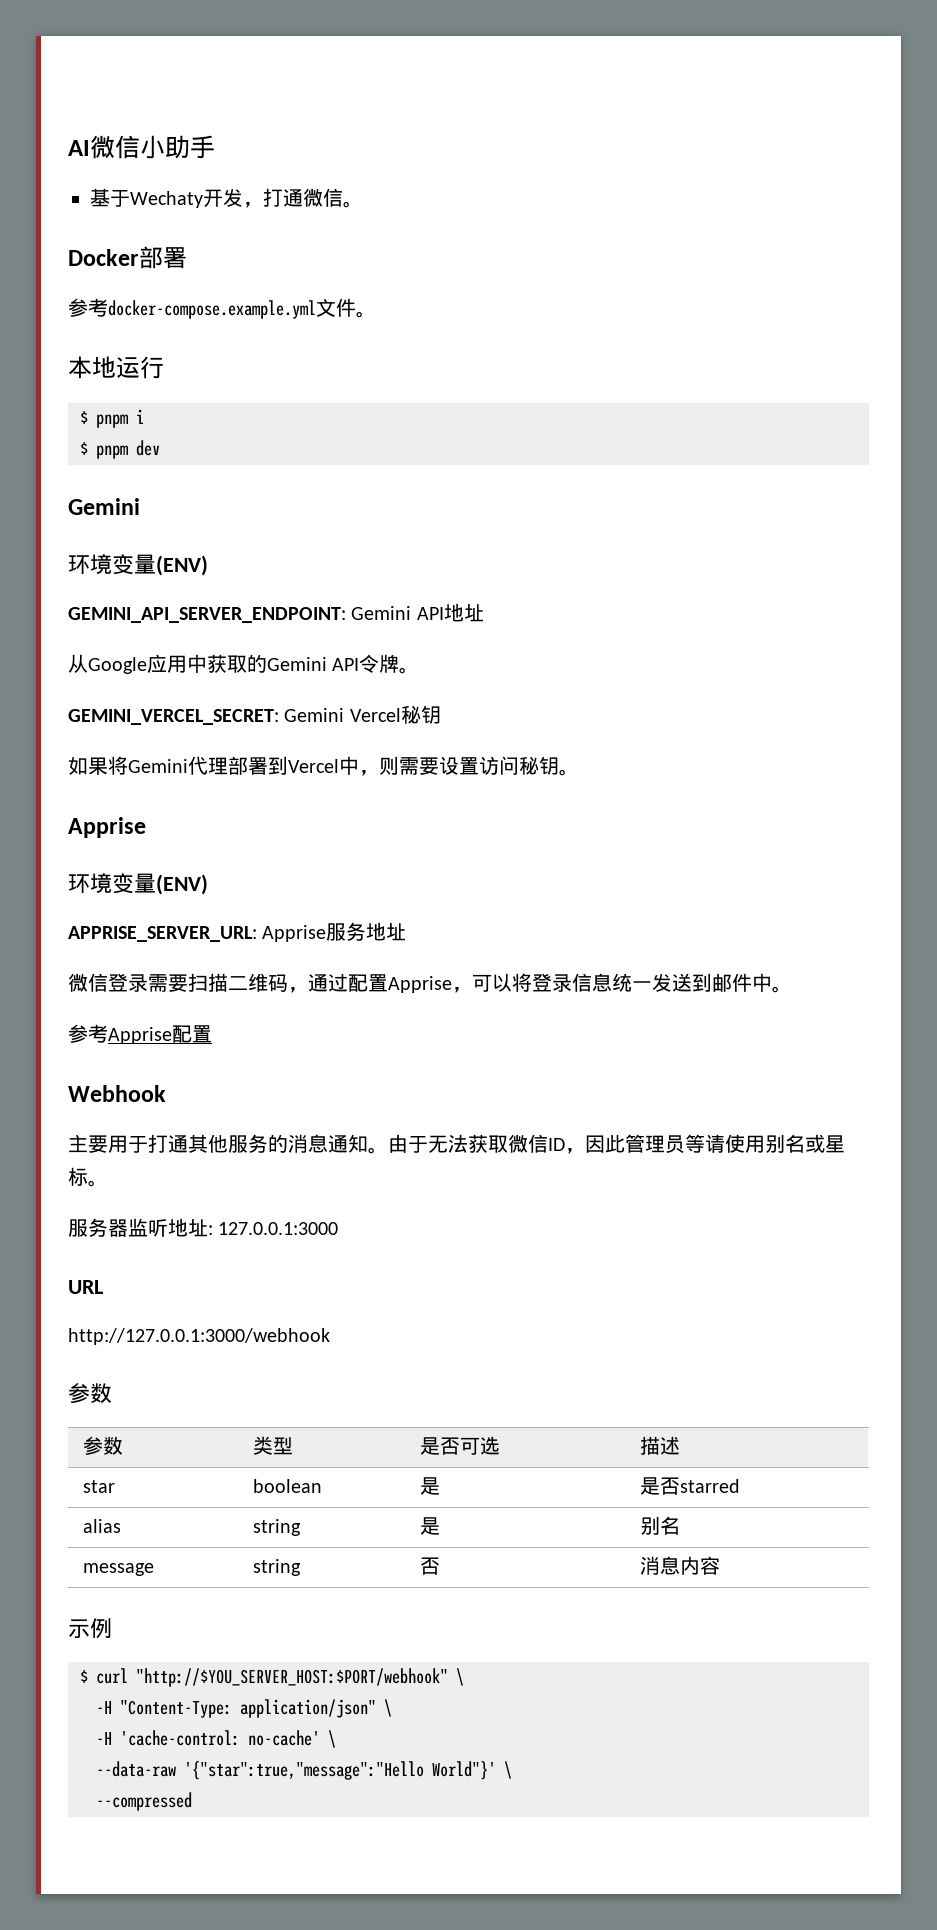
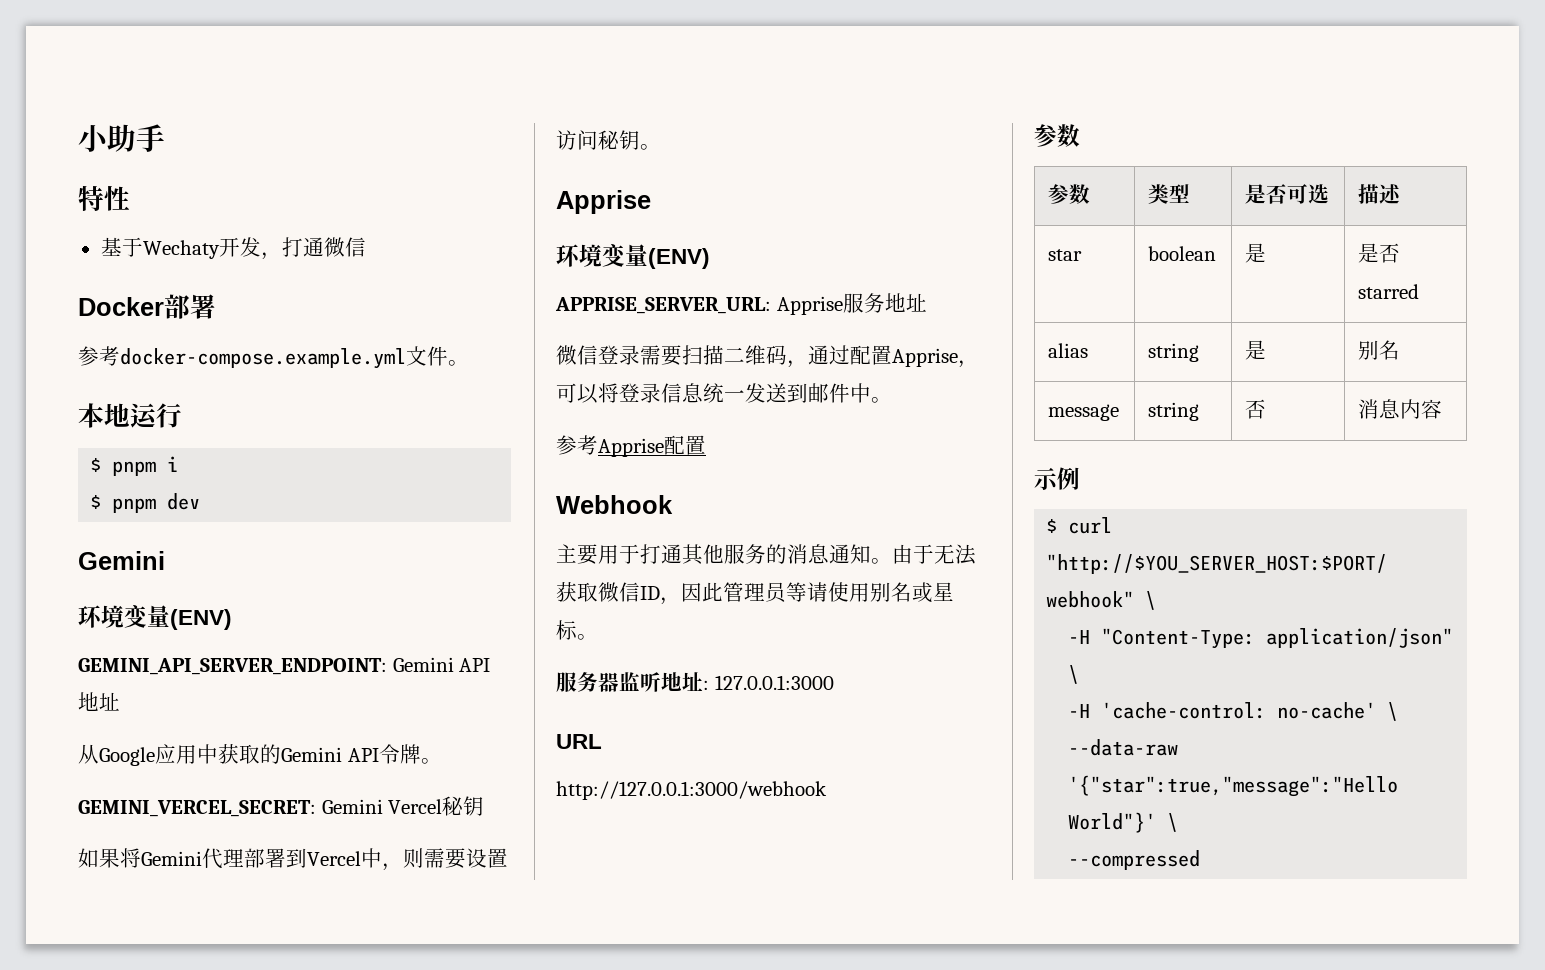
- AI微信小助手
+ 小助手
+ 特性
- 基于Wechaty开发，打通微信。
+ 基于Wechaty开发，打通微信

